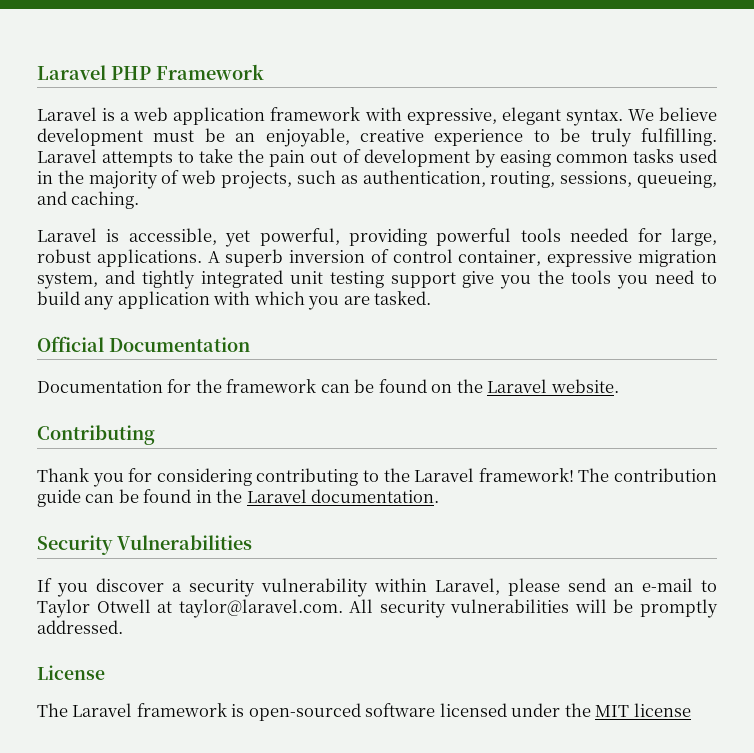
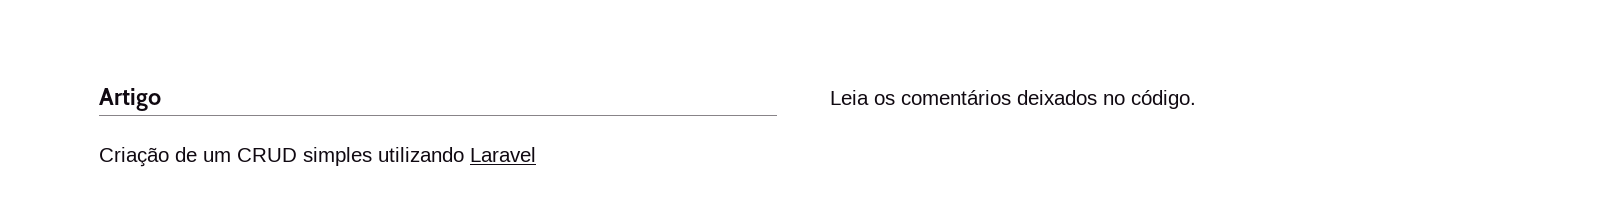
- Laravel PHP Framework
- Laravel is a web application framework with expressive, elegant syntax. We believe development must be an enjoyable, creative experience to be truly fulfilling. Laravel attempts to take the pain out of development by easing common tasks used in the majority of web projects, such as authentication, routing, sessions, queueing, and caching.
- Laravel is accessible, yet powerful, providing powerful tools needed for large, robust applications. A superb inversion of control container, expressive migration system, and tightly integrated unit testing support give you the tools you need to build any application with which you are tasked.
- Official Documentation
- Documentation for the framework can be found on the Laravel website.
- Contributing
- Thank you for considering contributing to the Laravel framework! The contribution guide can be found in the Laravel documentation.
- Security Vulnerabilities
- If you discover a security vulnerability within Laravel, please send an e-mail to Taylor Otwell at taylor@laravel.com. All security vulnerabilities will be promptly addressed.
- License
- The Laravel framework is open-sourced software licensed under the MIT license
+ Artigo
+ Criação de um CRUD simples utilizando Laravel
+ Leia os comentários deixados no código.

